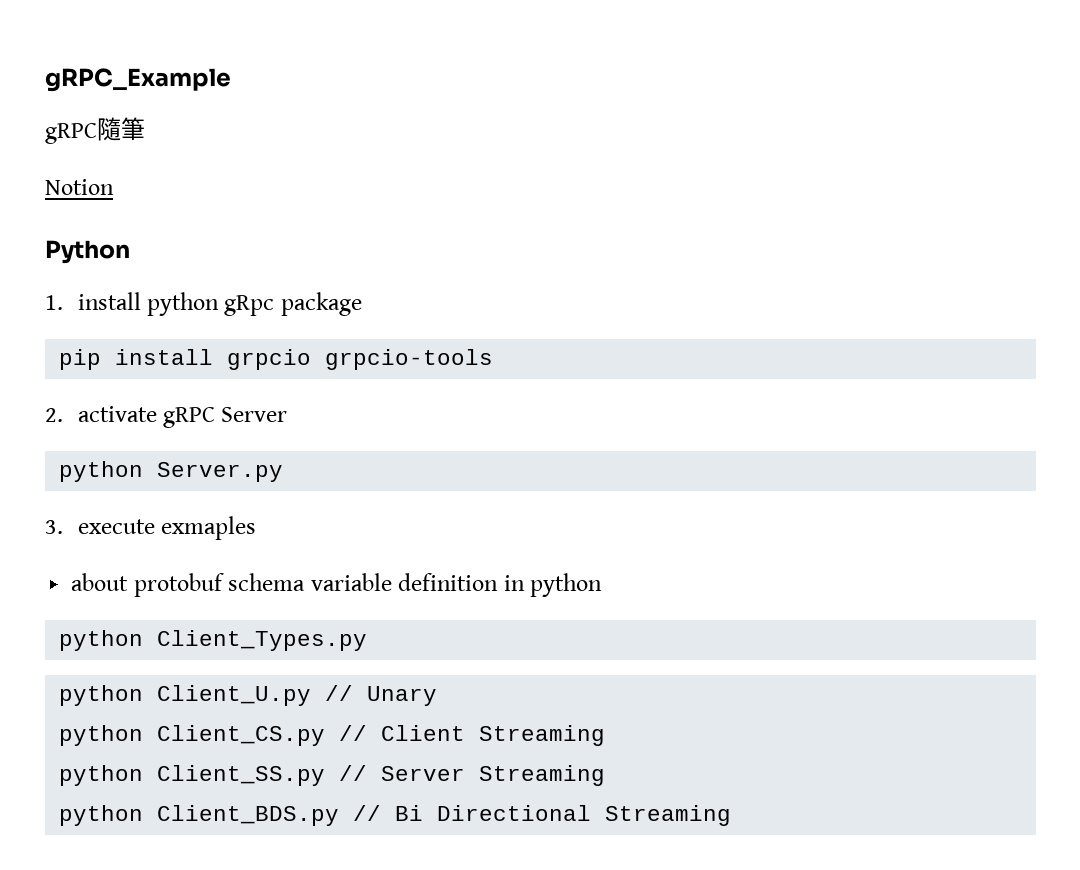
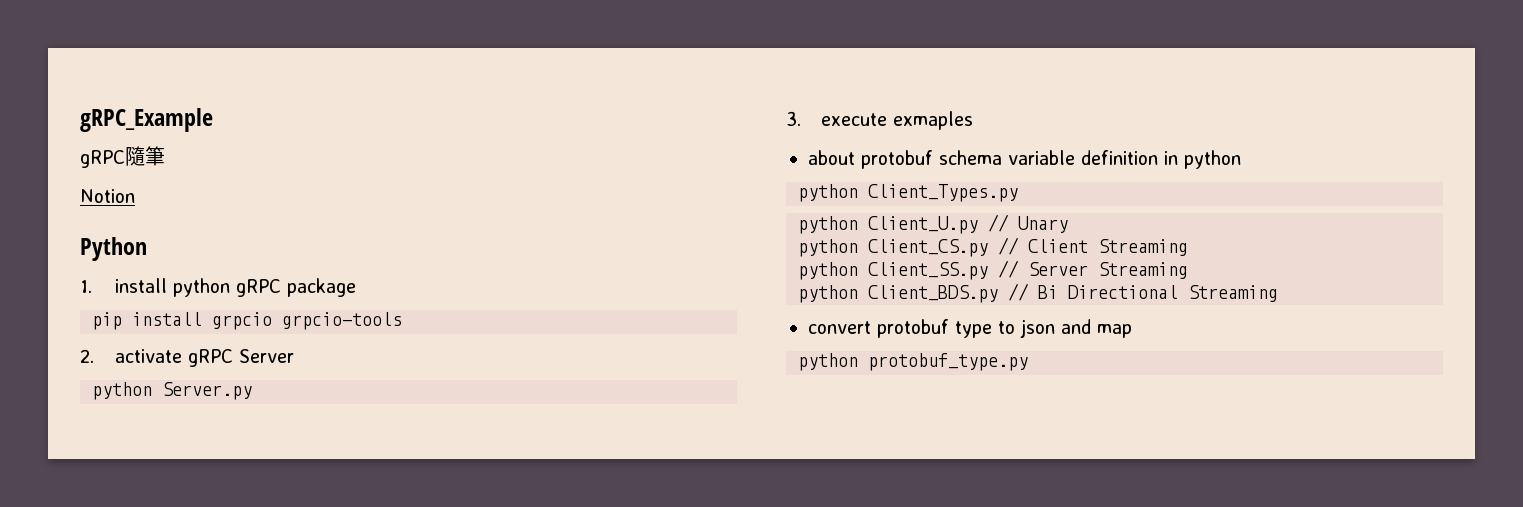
- 1. install python gRpc package
+ 1. install python gRPC package
+ convert protobuf type to json and map
+ python protobuf_type.py

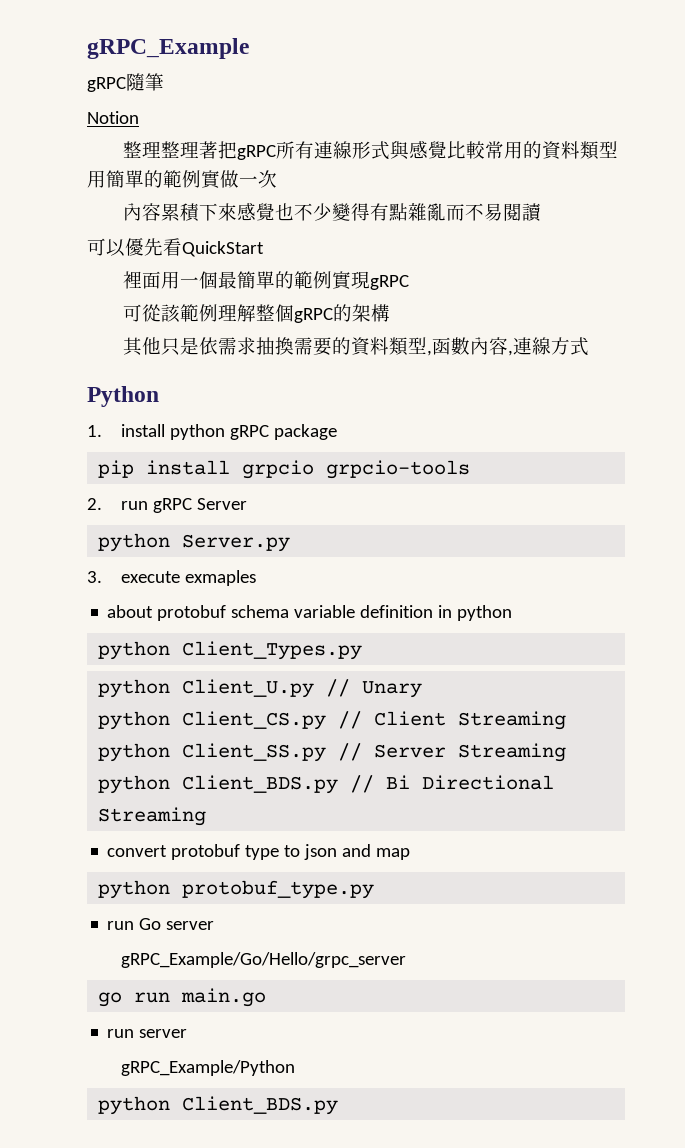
+ 整理整理著把gRPC所有連線形式與感覺比較常用的資料類型用簡單的範例實做一次
+ 內容累積下來感覺也不少變得有點雜亂而不易閱讀
+ 可以優先看QuickStart
+ 裡面用一個最簡單的範例實現gRPC
+ 可從該範例理解整個gRPC的架構
+ 其他只是依需求抽換需要的資料類型,函數內容,連線方式
- 2. activate gRPC Server
+ 2. run gRPC Server
+ run Go server
+ gRPC_Example/Go/Hello/grpc_server
+ go run main.go
+ run server
+ gRPC_Example/Python
+ python Client_BDS.py

